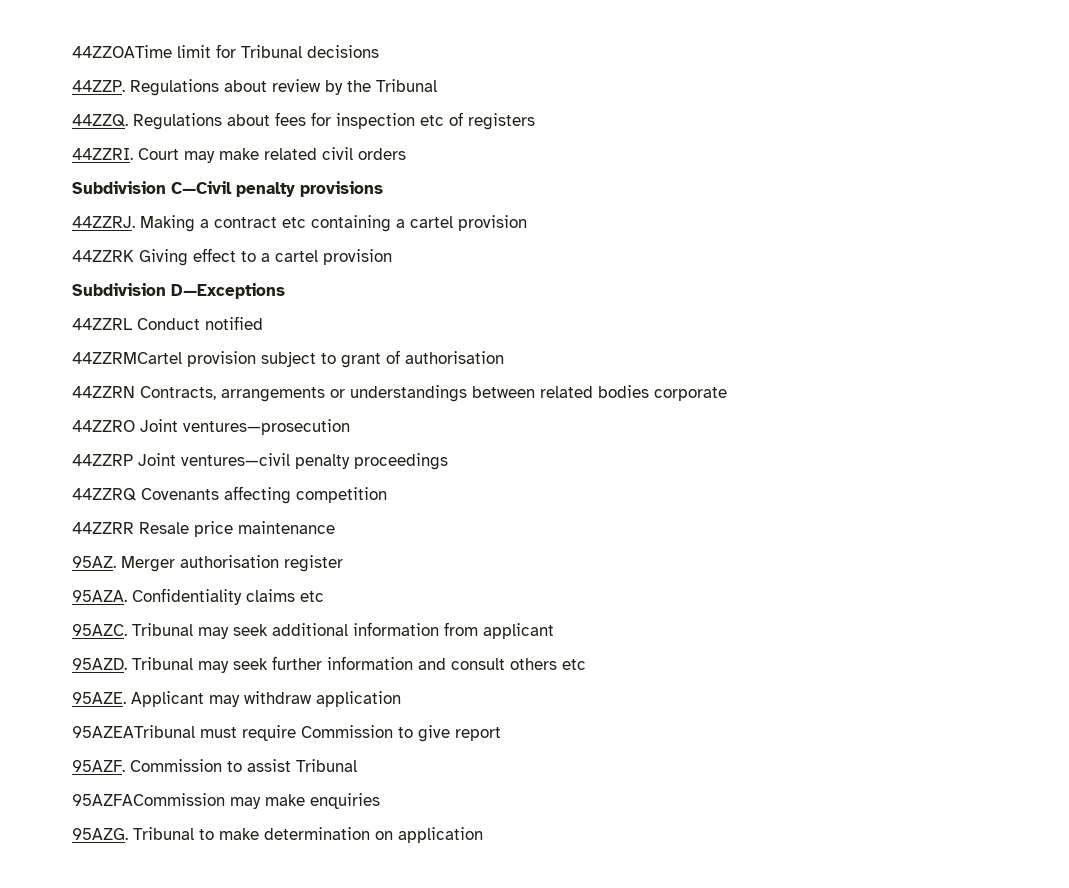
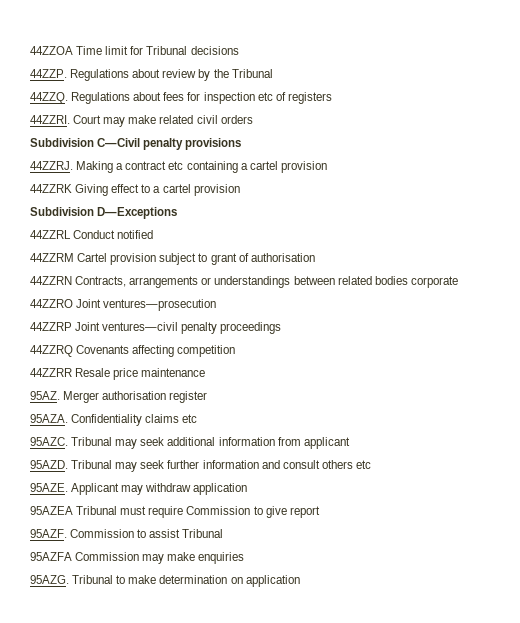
- 44ZZOATime limit for Tribunal decisions
+ 44ZZOA Time limit for Tribunal decisions
- 44ZZRMCartel provision subject to grant of authorisation
+ 44ZZRM Cartel provision subject to grant of authorisation
- 95AZEATribunal must require Commission to give report
+ 95AZEA Tribunal must require Commission to give report
- 95AZFACommission may make enquiries
+ 95AZFA Commission may make enquiries

